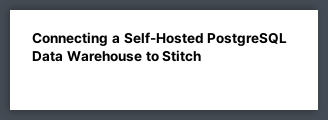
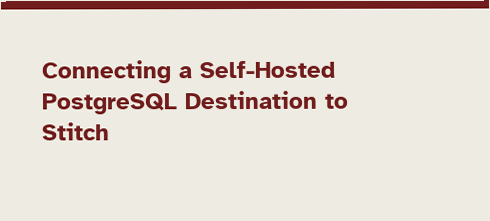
- Connecting a Self-Hosted PostgreSQL Data Warehouse to Stitch
+ Connecting a Self-Hosted PostgreSQL Destination to Stitch

